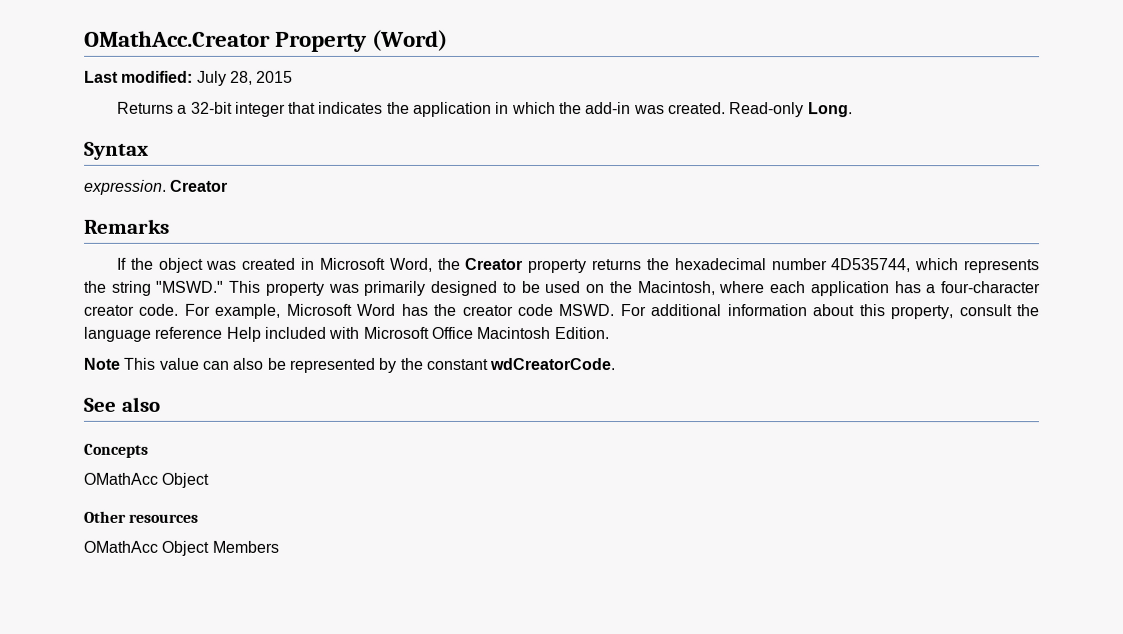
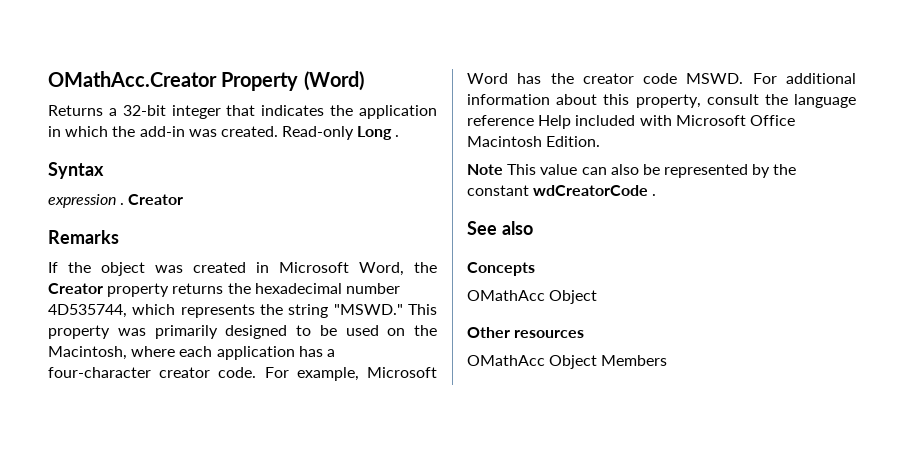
- Last modified: July 28, 2015
- Read-only Long.
+ Read-only Long .
- expression.
+ expression .
- Note This value can also be represented by the constant wdCreatorCode.
+ Note This value can also be represented by the constant wdCreatorCode .

